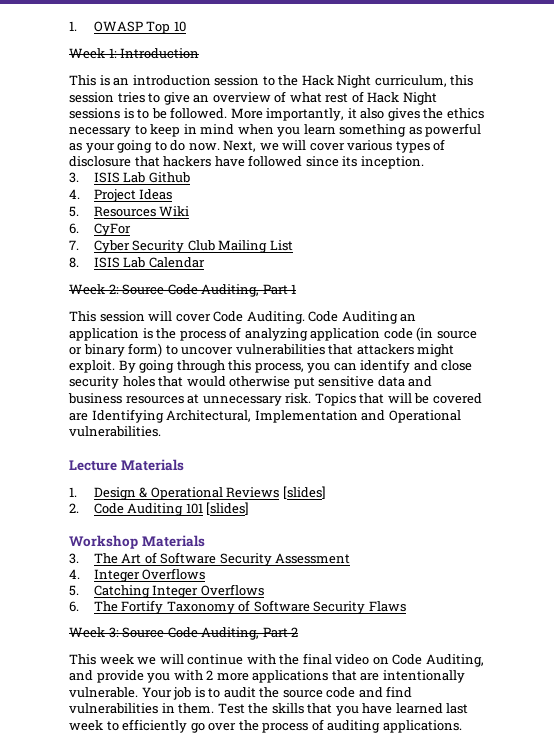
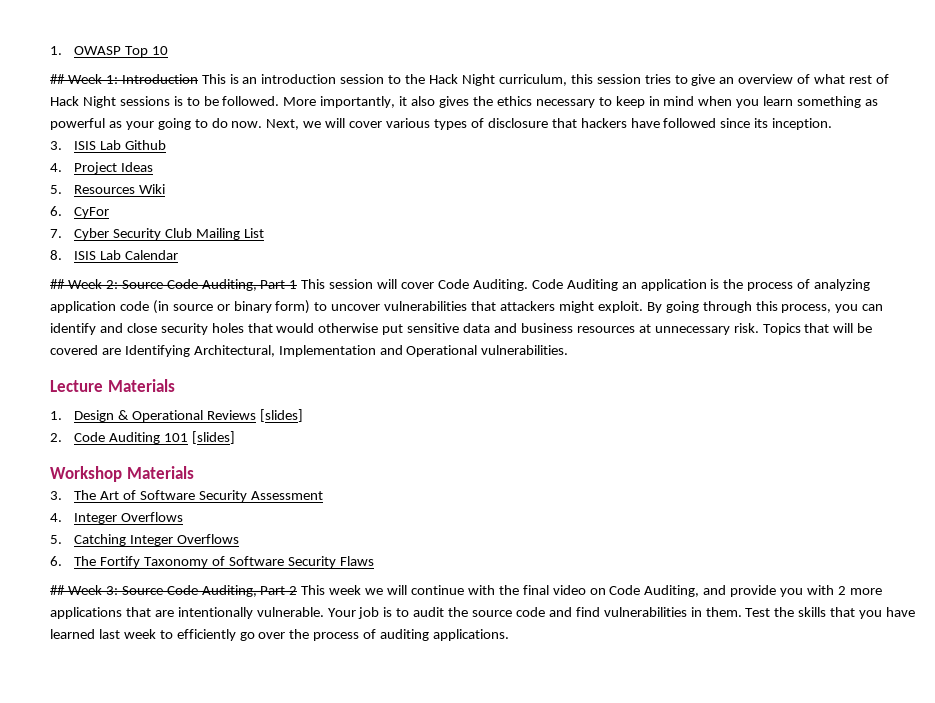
- Week 1: Introduction
- This is an introduction session to the Hack Night curriculum, this session tries to give an overview of what rest of Hack Night sessions is to be followed.
+ ## Week 1: Introduction This is an introduction session to the Hack Night curriculum, this session tries to give an overview of what rest of Hack Night sessions is to be followed.
- Week 2: Source Code Auditing, Part 1
- This session will cover Code Auditing.
+ ## Week 2: Source Code Auditing, Part 1 This session will cover Code Auditing.
- Week 3: Source Code Auditing, Part 2
- This week we will continue with the final video on Code Auditing, and provide you with 2 more applications that are intentionally vulnerable.
+ ## Week 3: Source Code Auditing, Part 2 This week we will continue with the final video on Code Auditing, and provide you with 2 more applications that are intentionally vulnerable.

